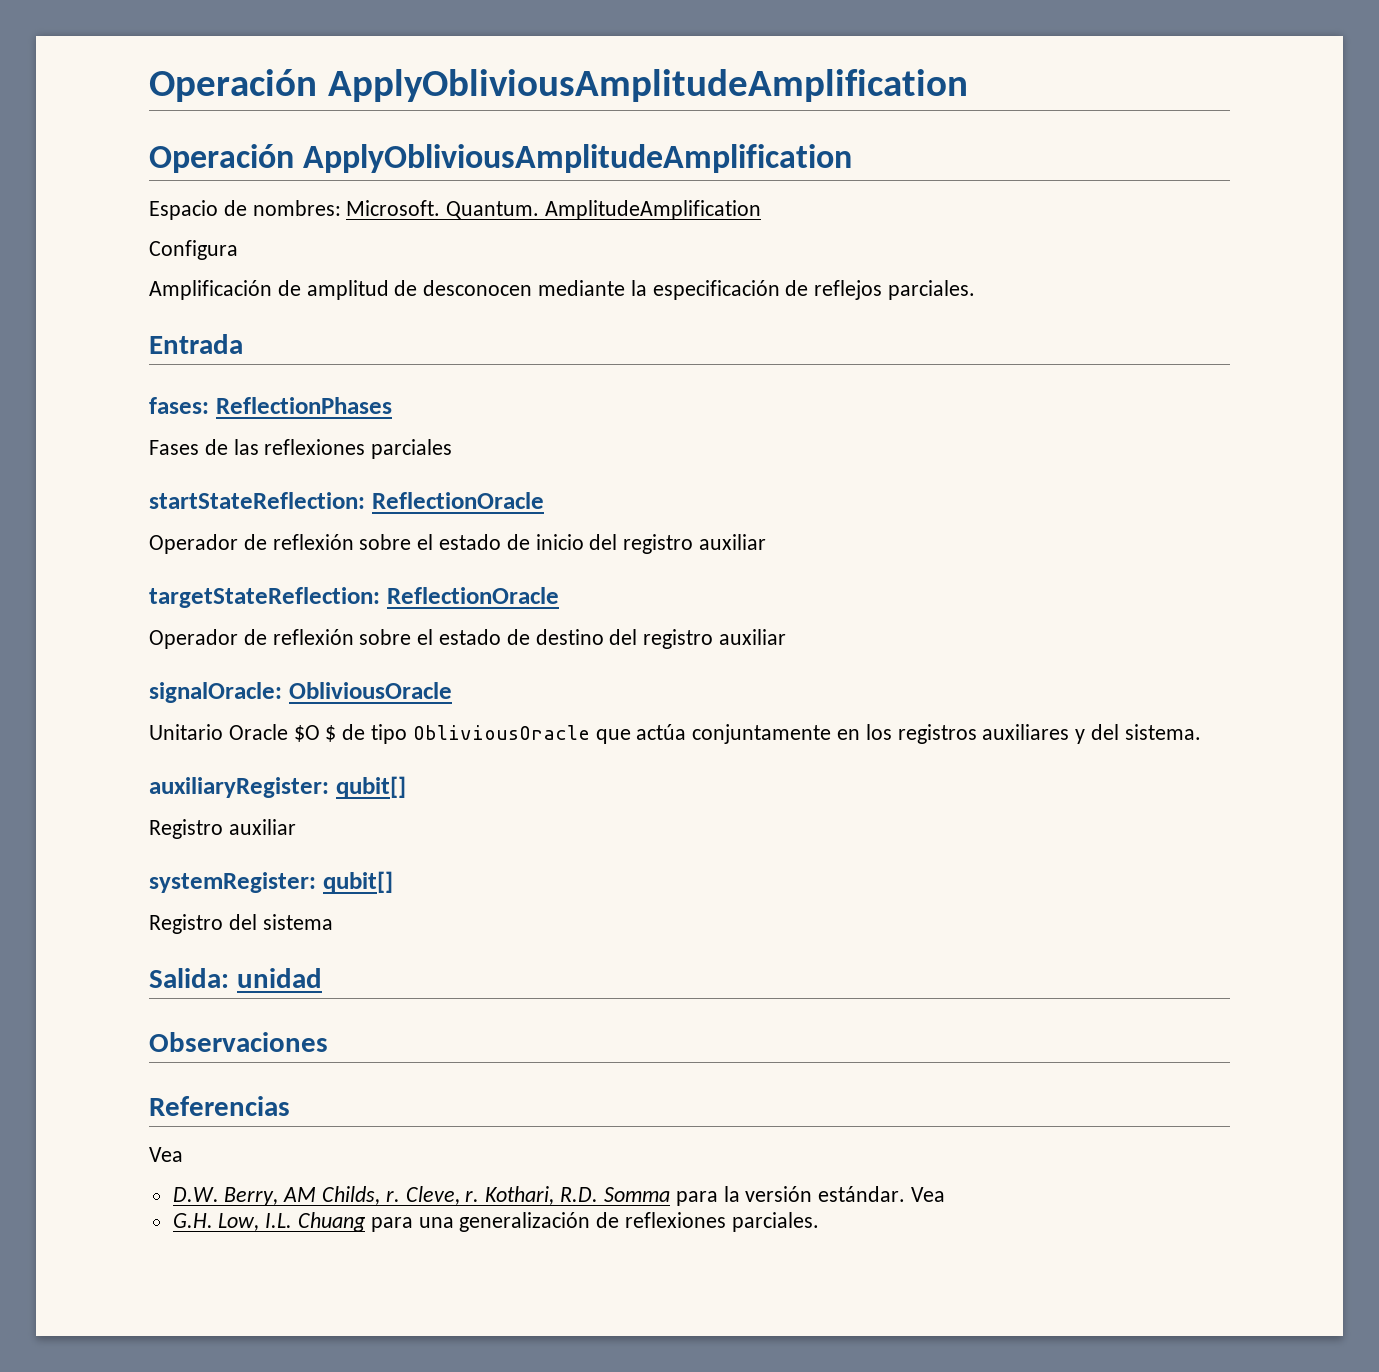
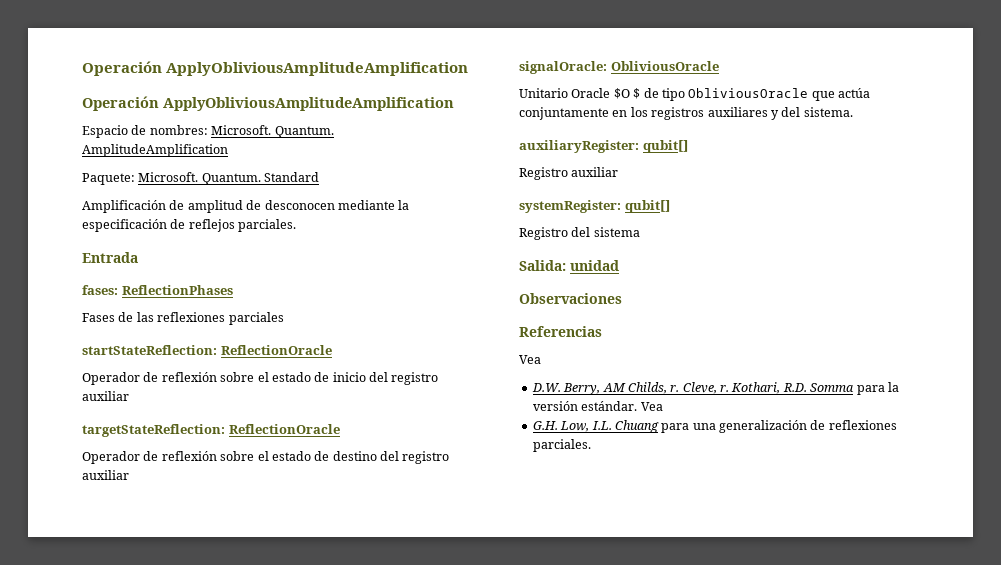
- Configura
+ Paquete: Microsoft. Quantum. Standard

